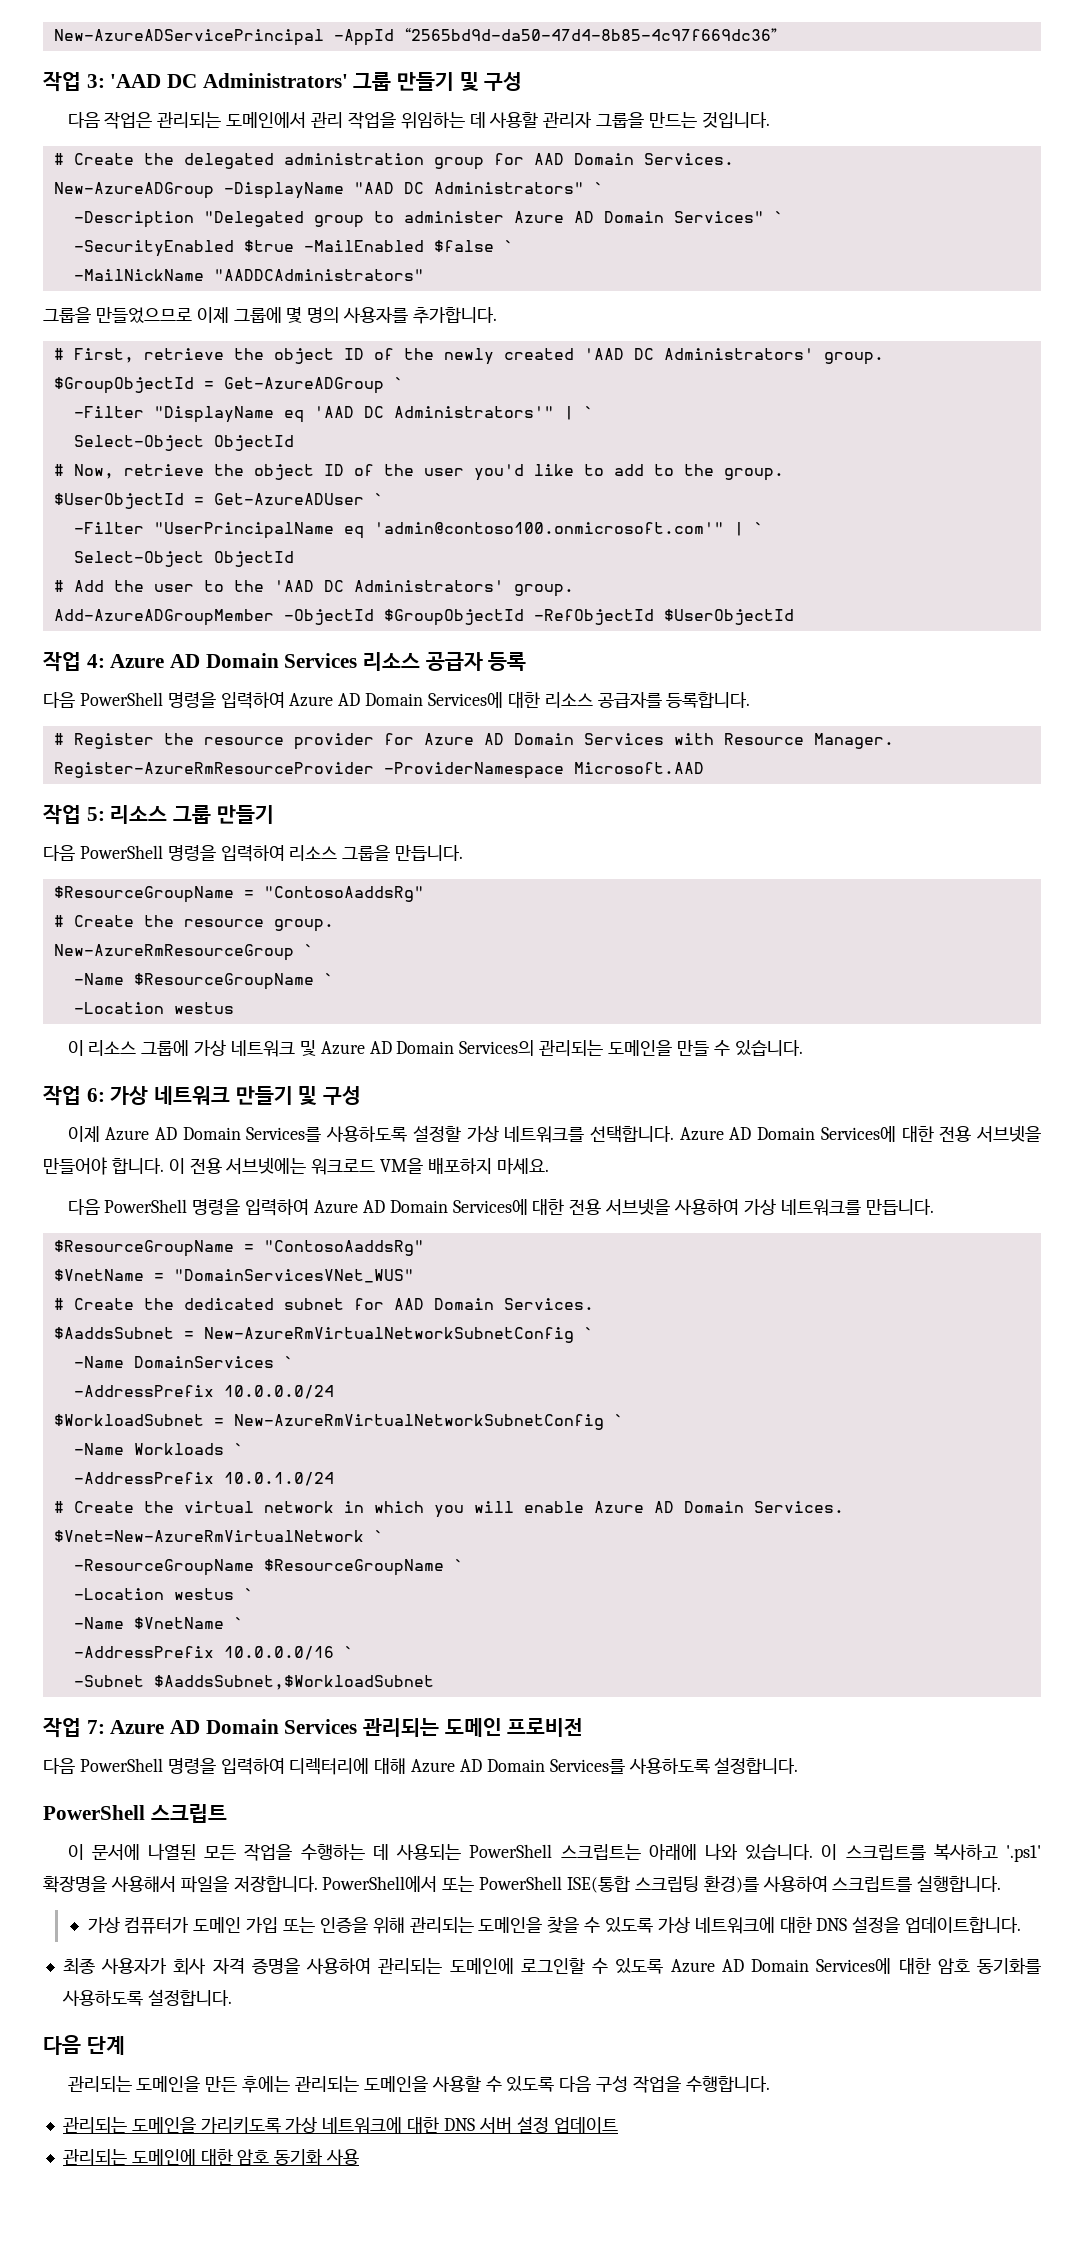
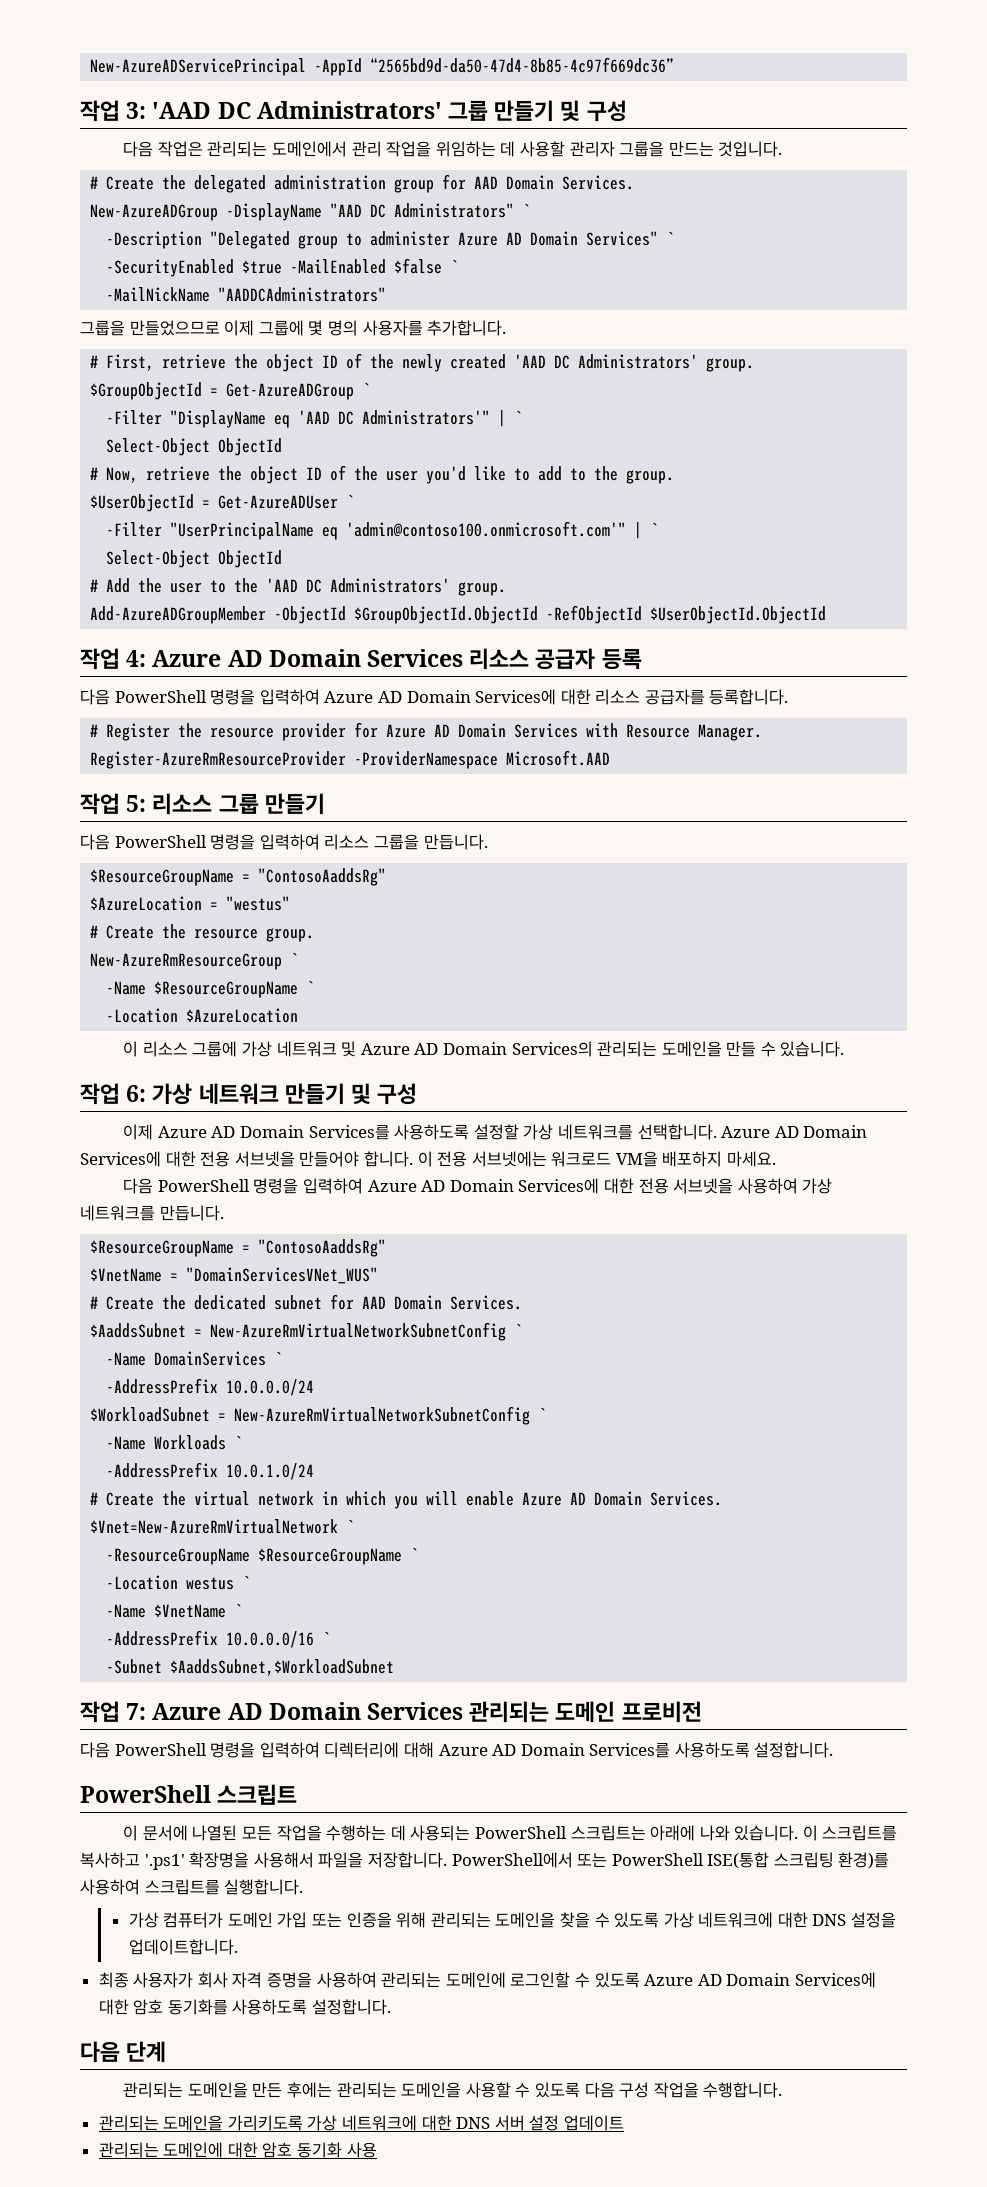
- Add-AzureADGroupMember -ObjectId $GroupObjectId -RefObjectId $UserObjectId
+ Add-AzureADGroupMember -ObjectId $GroupObjectId.ObjectId -RefObjectId $UserObjectId.ObjectId
+ $AzureLocation = "westus"
  -Name $ResourceGroupName `
- -Location westus
+ -Location $AzureLocation

